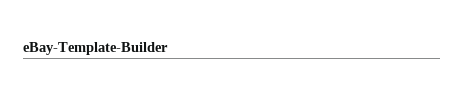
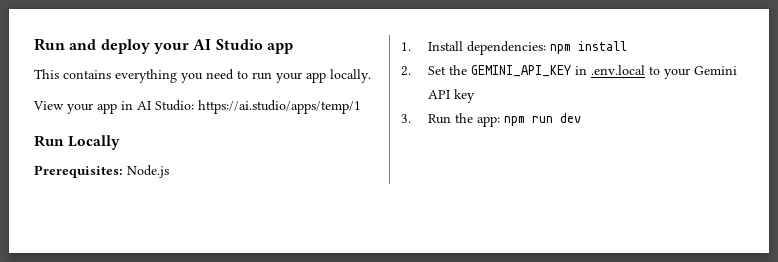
- eBay-Template-Builder
+ Run and deploy your AI Studio app
+ This contains everything you need to run your app locally.
+ View your app in AI Studio: https://ai.studio/apps/temp/1
+ Run Locally
+ Prerequisites: Node.js
+ 1. Install dependencies: npm install
+ 2. Set the GEMINI_API_KEY in .env.local to your Gemini API key
+ 3. Run the app: npm run dev

